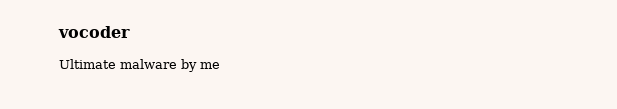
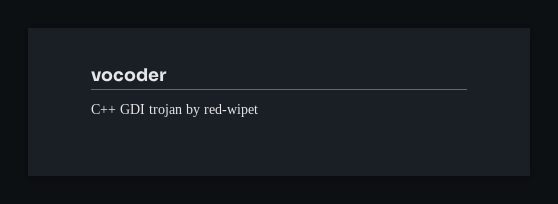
- Ultimate malware by me
+ C++ GDI trojan by red-wipet

